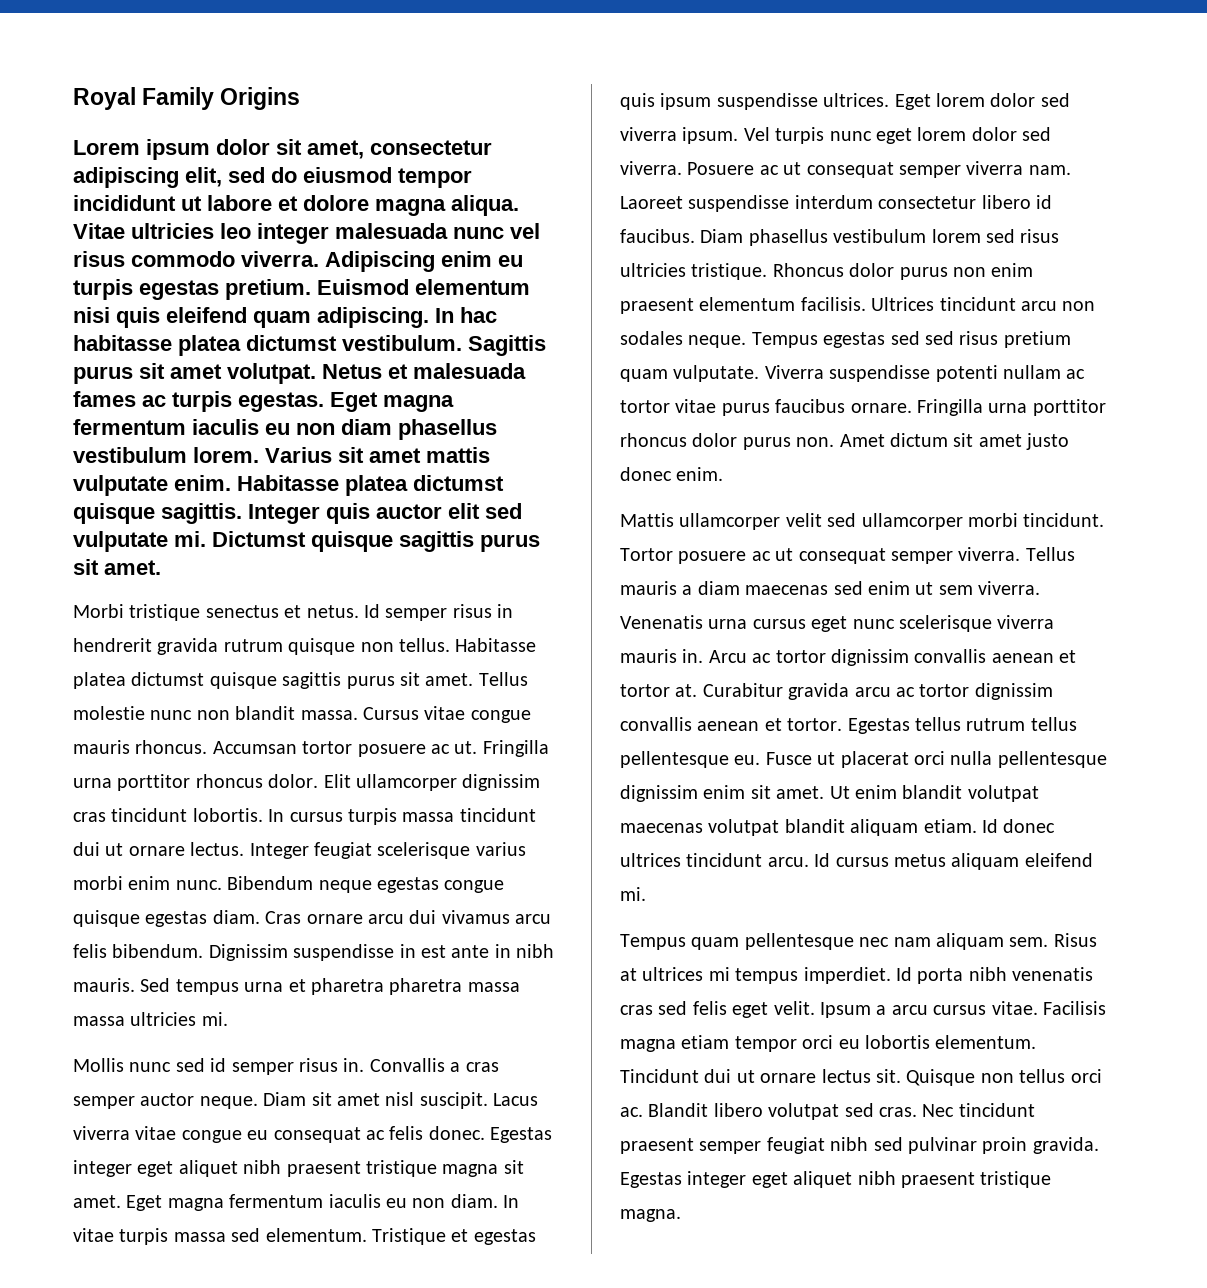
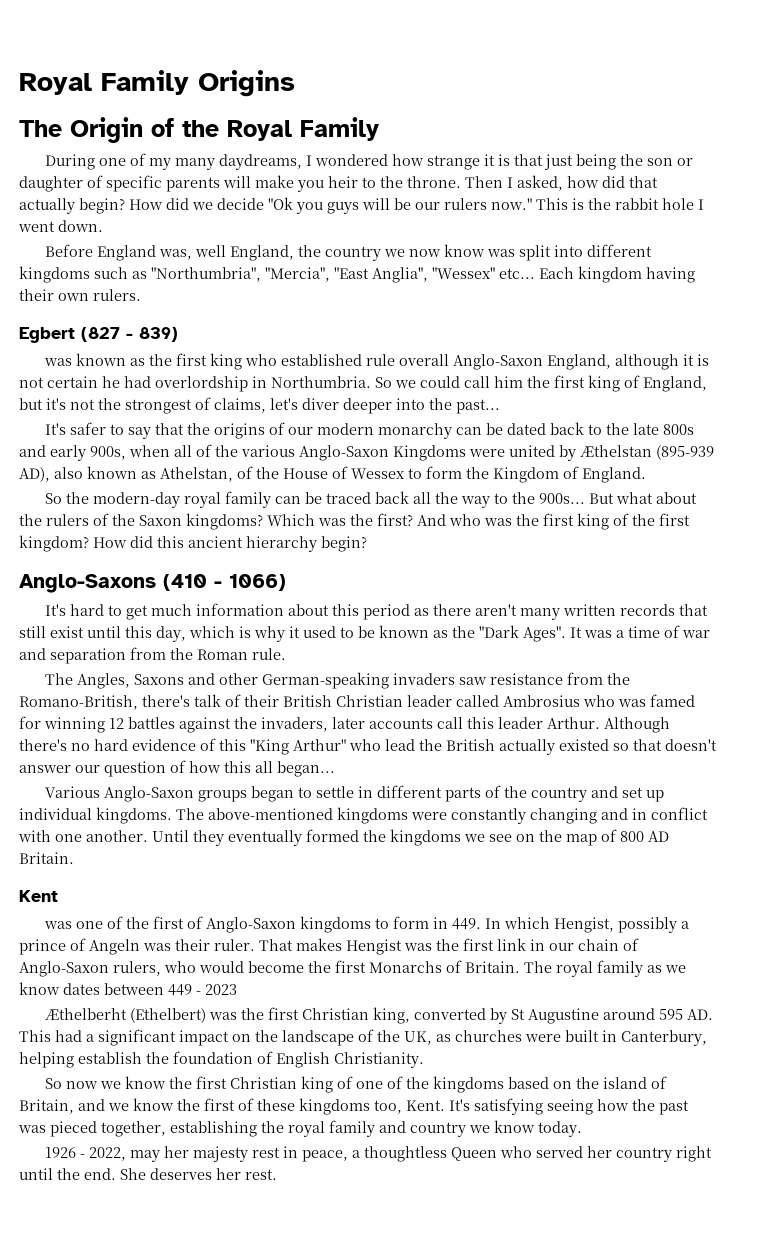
- Lorem ipsum dolor sit amet, consectetur adipiscing elit, sed do eiusmod tempor incididunt ut labore et dolore magna aliqua. Vitae ultricies leo integer malesuada nunc vel risus commodo viverra. Adipiscing enim eu turpis egestas pretium. Euismod elementum nisi quis eleifend quam adipiscing. In hac habitasse platea dictumst vestibulum. Sagittis purus sit amet volutpat. Netus et malesuada fames ac turpis egestas. Eget magna fermentum iaculis eu non diam phasellus vestibulum lorem. Varius sit amet mattis vulputate enim. Habitasse platea dictumst quisque sagittis. Integer quis auctor elit sed vulputate mi. Dictumst quisque sagittis purus sit amet.
- Morbi tristique senectus et netus. Id semper risus in hendrerit gravida rutrum quisque non tellus. Habitasse platea dictumst quisque sagittis purus sit amet. Tellus molestie nunc non blandit massa. Cursus vitae congue mauris rhoncus. Accumsan tortor posuere ac ut. Fringilla urna porttitor rhoncus dolor. Elit ullamcorper dignissim cras tincidunt lobortis. In cursus turpis massa tincidunt dui ut ornare lectus. Integer feugiat scelerisque varius morbi enim nunc. Bibendum neque egestas congue quisque egestas diam. Cras ornare arcu dui vivamus arcu felis bibendum. Dignissim suspendisse in est ante in nibh mauris. Sed tempus urna et pharetra pharetra massa massa ultricies mi.
- Mollis nunc sed id semper risus in. Convallis a cras semper auctor neque. Diam sit amet nisl suscipit. Lacus viverra vitae congue eu consequat ac felis donec. Egestas integer eget aliquet nibh praesent tristique magna sit amet. Eget magna fermentum iaculis eu non diam. In vitae turpis massa sed elementum. Tristique et egestas quis ipsum suspendisse ultrices. Eget lorem dolor sed viverra ipsum. Vel turpis nunc eget lorem dolor sed viverra. Posuere ac ut consequat semper viverra nam. Laoreet suspendisse interdum consectetur libero id faucibus. Diam phasellus vestibulum lorem sed risus ultricies tristique. Rhoncus dolor purus non enim praesent elementum facilisis. Ultrices tincidunt arcu non sodales neque. Tempus egestas sed sed risus pretium quam vulputate. Viverra suspendisse potenti nullam ac tortor vitae purus faucibus ornare. Fringilla urna porttitor rhoncus dolor purus non. Amet dictum sit amet justo donec enim.
- Mattis ullamcorper velit sed ullamcorper morbi tincidunt. Tortor posuere ac ut consequat semper viverra. Tellus mauris a diam maecenas sed enim ut sem viverra. Venenatis urna cursus eget nunc scelerisque viverra mauris in. Arcu ac tortor dignissim convallis aenean et tortor at. Curabitur gravida arcu ac tortor dignissim convallis aenean et tortor. Egestas tellus rutrum tellus pellentesque eu. Fusce ut placerat orci nulla pellentesque dignissim enim sit amet. Ut enim blandit volutpat maecenas volutpat blandit aliquam etiam. Id donec ultrices tincidunt arcu. Id cursus metus aliquam eleifend mi.
- Tempus quam pellentesque nec nam aliquam sem. Risus at ultrices mi tempus imperdiet. Id porta nibh venenatis cras sed felis eget velit. Ipsum a arcu cursus vitae. Facilisis magna etiam tempor orci eu lobortis elementum. Tincidunt dui ut ornare lectus sit. Quisque non tellus orci ac. Blandit libero volutpat sed cras. Nec tincidunt praesent semper feugiat nibh sed pulvinar proin gravida. Egestas integer eget aliquet nibh praesent tristique magna.
+ The Origin of the Royal Family
+ During one of my many daydreams, I wondered how strange it is that just being the son or daughter of specific parents will make you heir to the throne. Then I asked, how did that actually begin? How did we decide "Ok you guys will be our rulers now." This is the rabbit hole I went down.
+ Before England was, well England, the country we now know was split into different kingdoms such as "Northumbria", "Mercia", "East Anglia", "Wessex" etc... Each kingdom having their own rulers.
+ Egbert (827 - 839)
+ was known as the first king who established rule overall Anglo-Saxon England, although it is not certain he had overlordship in Northumbria. So we could call him the first king of England, but it's not the strongest of claims, let's diver deeper into the past...
+ It's safer to say that the origins of our modern monarchy can be dated back to the late 800s and early 900s, when all of the various Anglo-Saxon Kingdoms were united by Æthelstan (895-939 AD), also known as Athelstan, of the House of Wessex to form the Kingdom of England.
+ So the modern-day royal family can be traced back all the way to the 900s... But what about the rulers of the Saxon kingdoms? Which was the first? And who was the first king of the first kingdom? How did this ancient hierarchy begin?
+ Anglo-Saxons (410 - 1066)
+ It's hard to get much information about this period as there aren't many written records that still exist until this day, which is why it used to be known as the "Dark Ages". It was a time of war and separation from the Roman rule.
+ The Angles, Saxons and other German-speaking invaders saw resistance from the Romano-British, there's talk of their British Christian leader called Ambrosius who was famed for winning 12 battles against the invaders, later accounts call this leader Arthur. Although there's no hard evidence of this "King Arthur" who lead the British actually existed so that doesn't answer our question of how this all began...
+ Various Anglo-Saxon groups began to settle in different parts of the country and set up individual kingdoms. The above-mentioned kingdoms were constantly changing and in conflict with one another. Until they eventually formed the kingdoms we see on the map of 800 AD Britain.
+ Kent
+ was one of the first of Anglo-Saxon kingdoms to form in 449. In which Hengist, possibly a prince of Angeln was their ruler. That makes Hengist was the first link in our chain of Anglo-Saxon rulers, who would become the first Monarchs of Britain. The royal family as we know dates between 449 - 2023
+ Æthelberht (Ethelbert) was the first Christian king, converted by St Augustine around 595 AD. This had a significant impact on the landscape of the UK, as churches were built in Canterbury, helping establish the foundation of English Christianity.
+ So now we know the first Christian king of one of the kingdoms based on the island of Britain, and we know the first of these kingdoms too, Kent. It's satisfying seeing how the past was pieced together, establishing the royal family and country we know today.
+ 1926 - 2022, may her majesty rest in peace, a thoughtless Queen who served her country right until the end. She deserves her rest.

